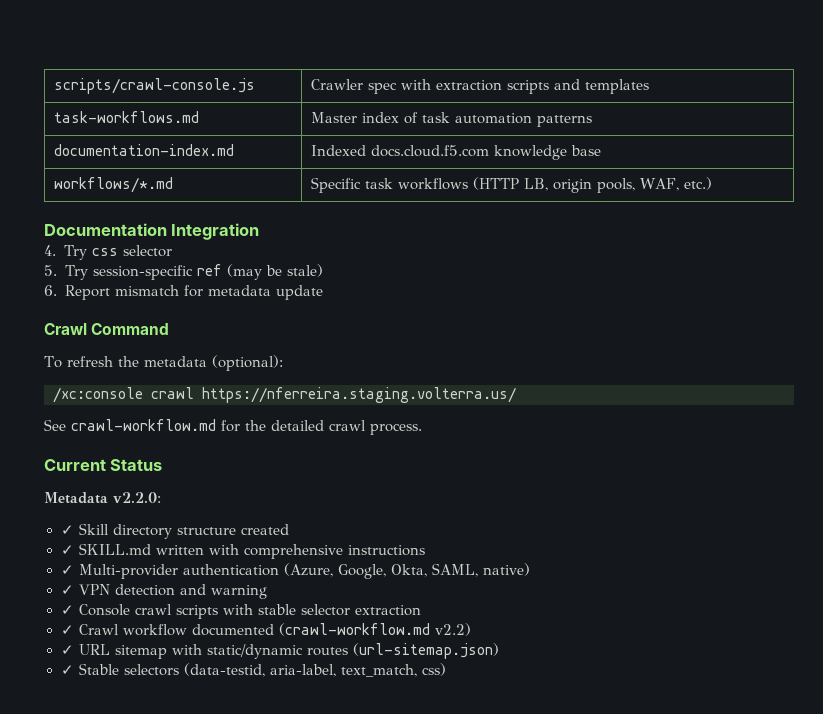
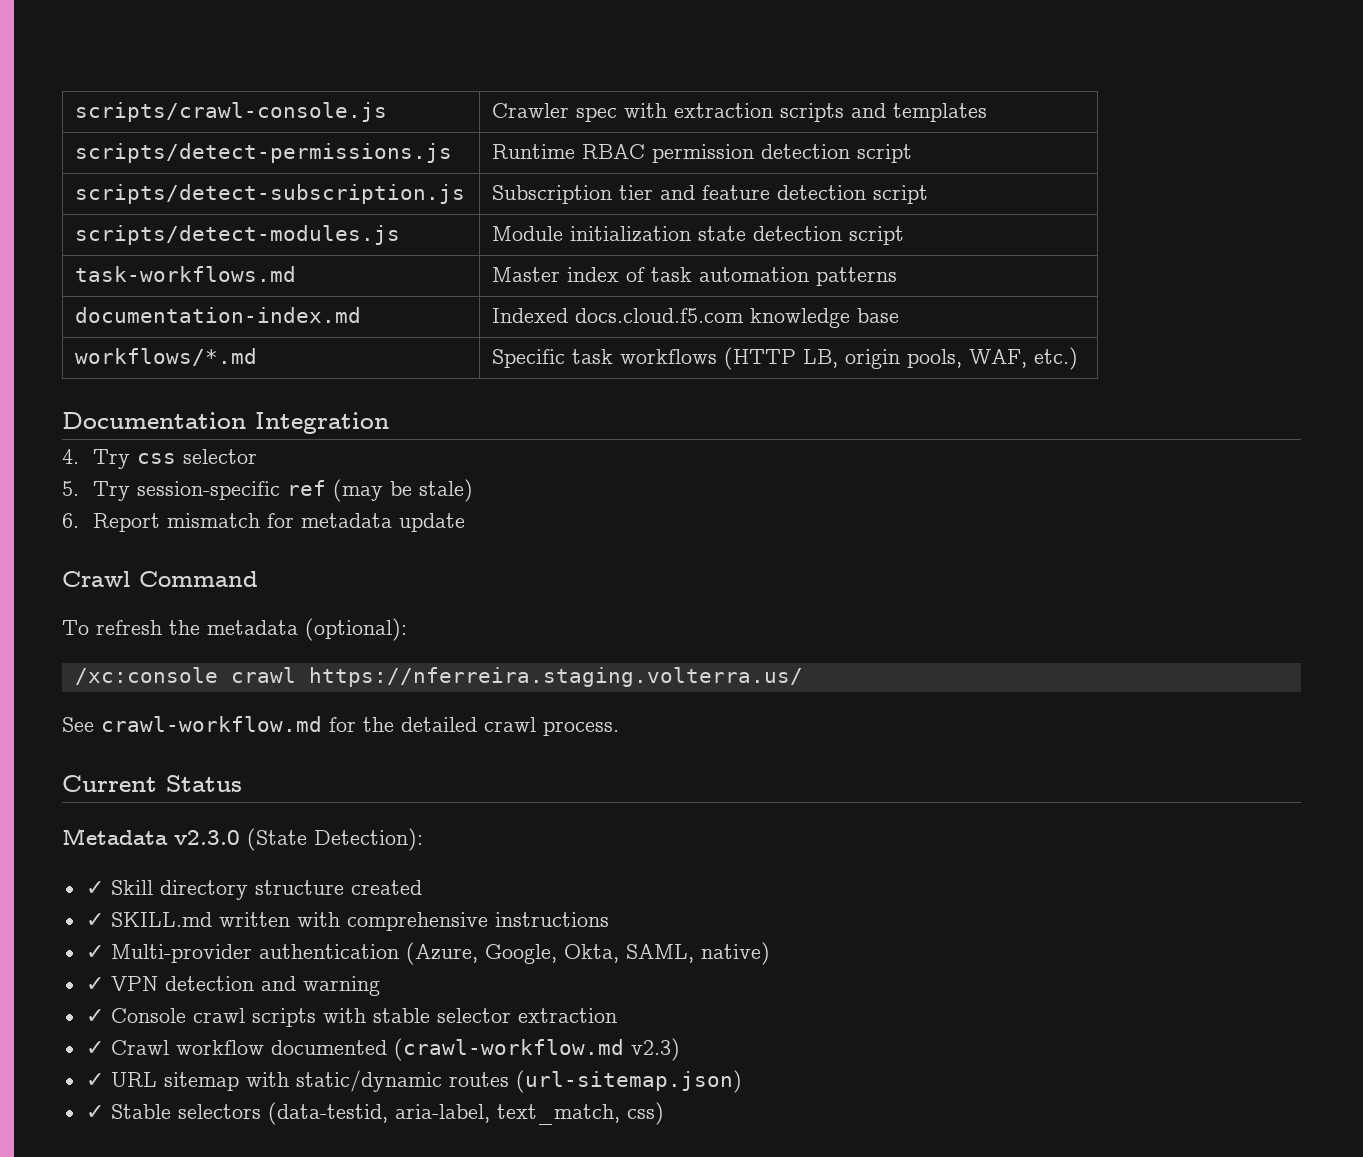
+ scripts/detect-permissions.js | Runtime RBAC permission detection script
+ scripts/detect-subscription.js | Subscription tier and feature detection script
+ scripts/detect-modules.js | Module initialization state detection script
- Metadata v2.2.0:
+ Metadata v2.3.0 (State Detection):
- ✓ Crawl workflow documented (crawl-workflow.md v2.2)
+ ✓ Crawl workflow documented (crawl-workflow.md v2.3)

